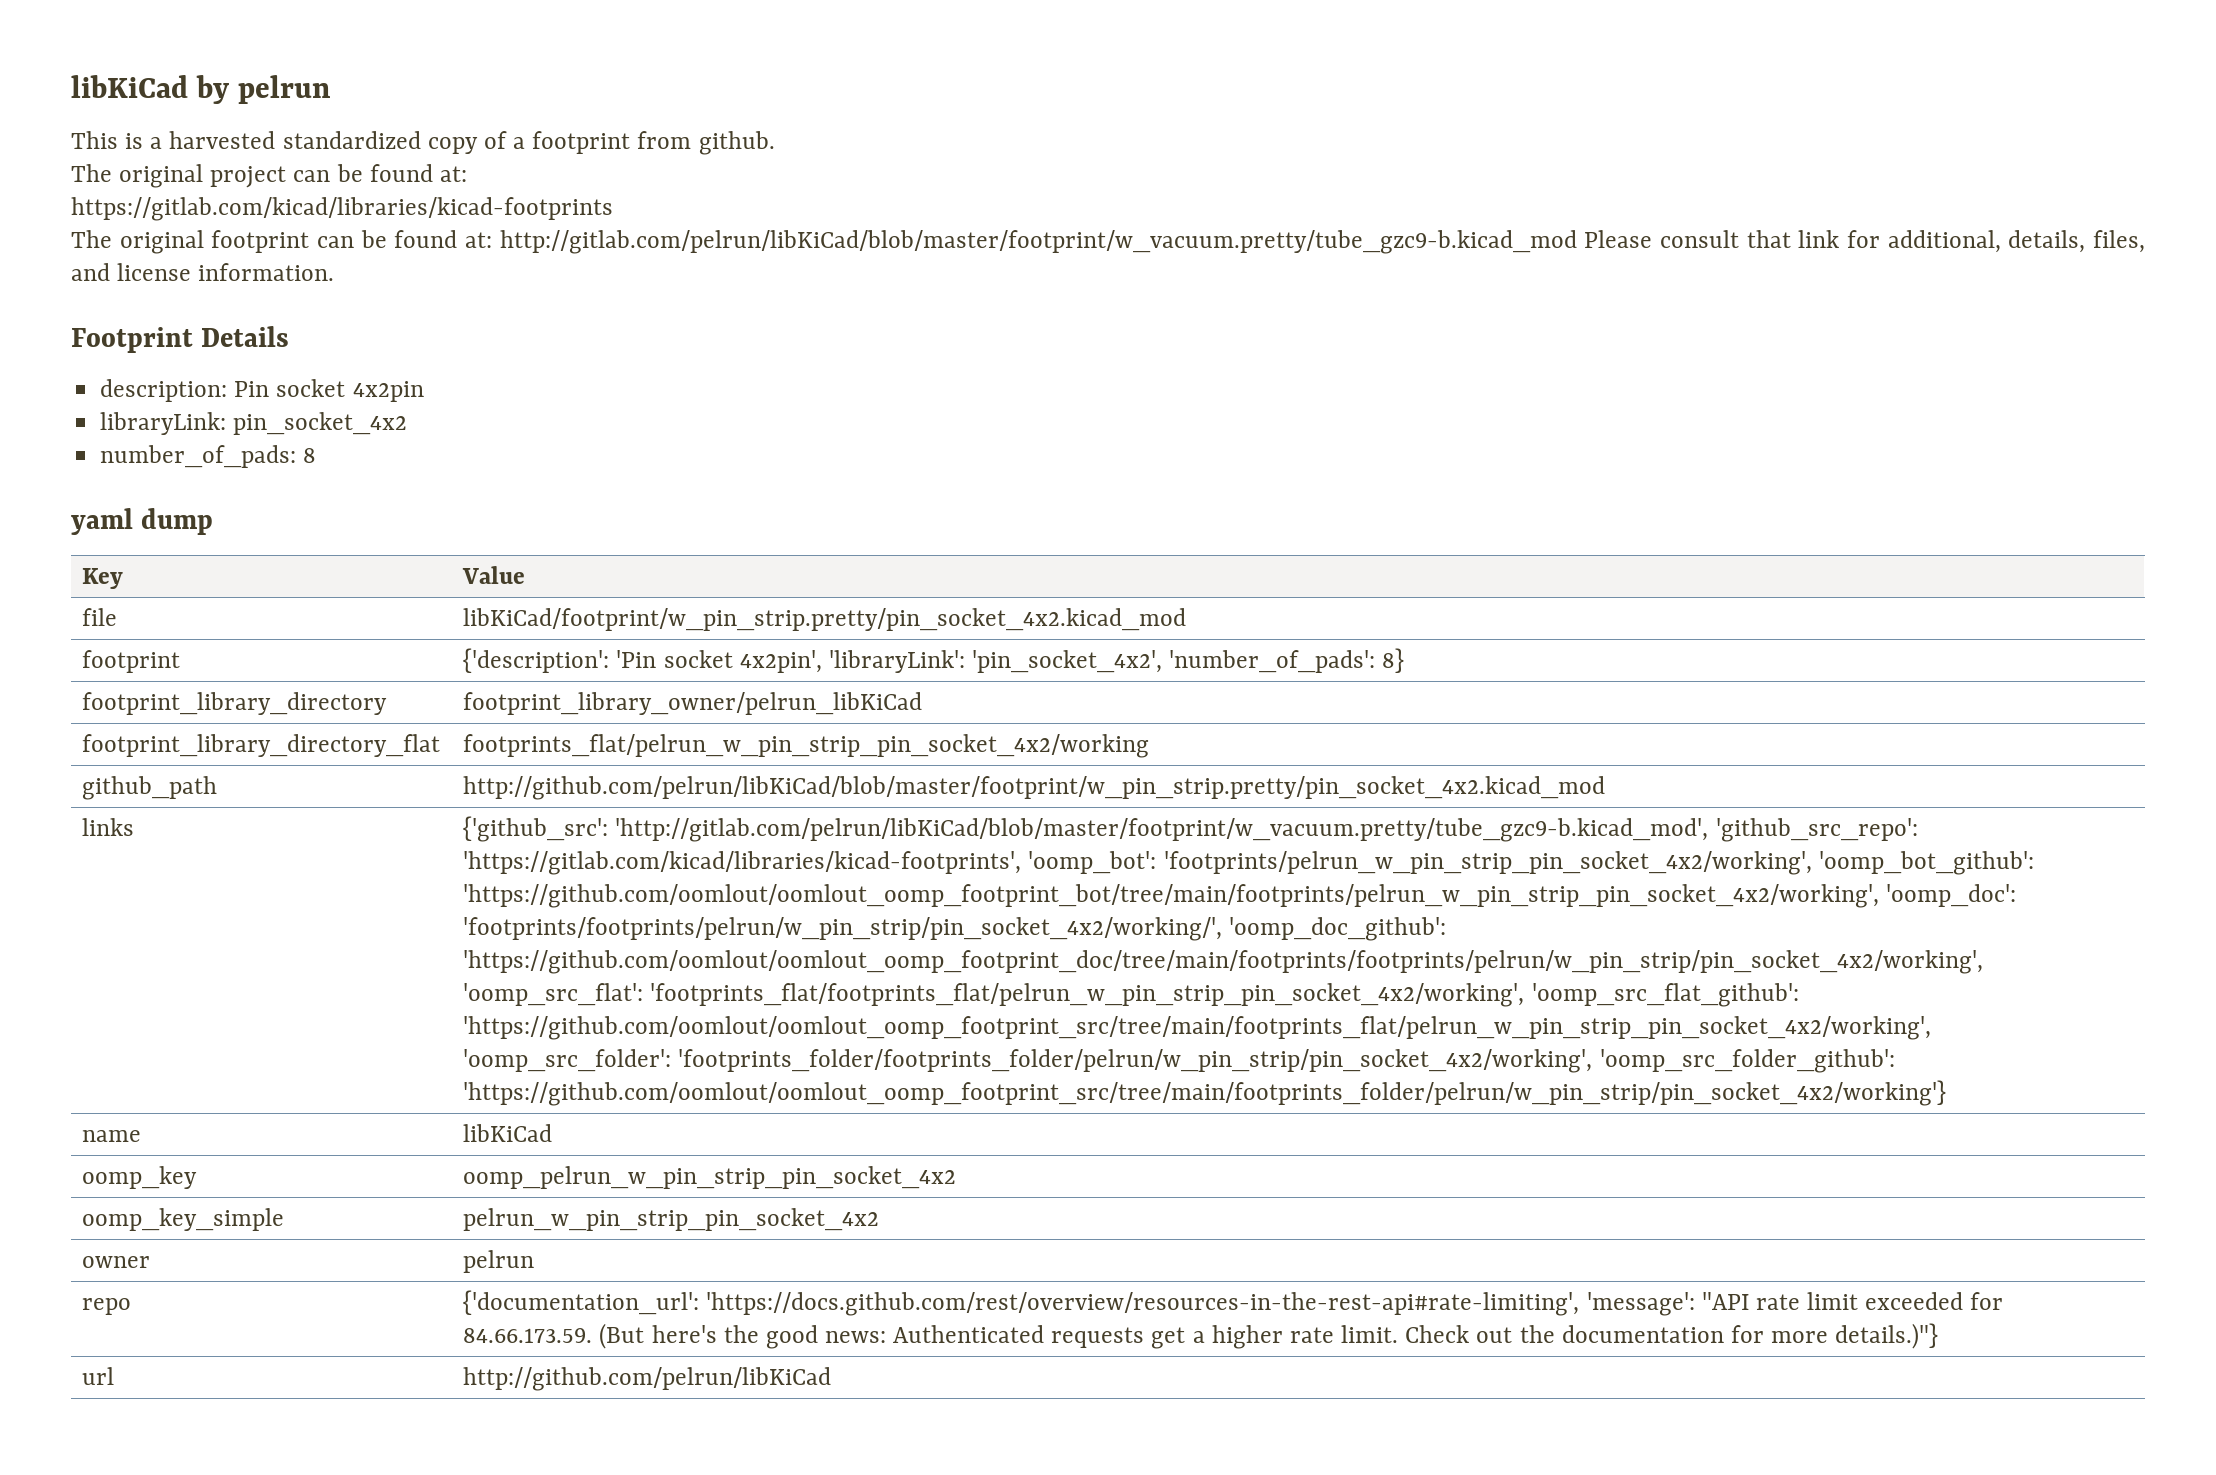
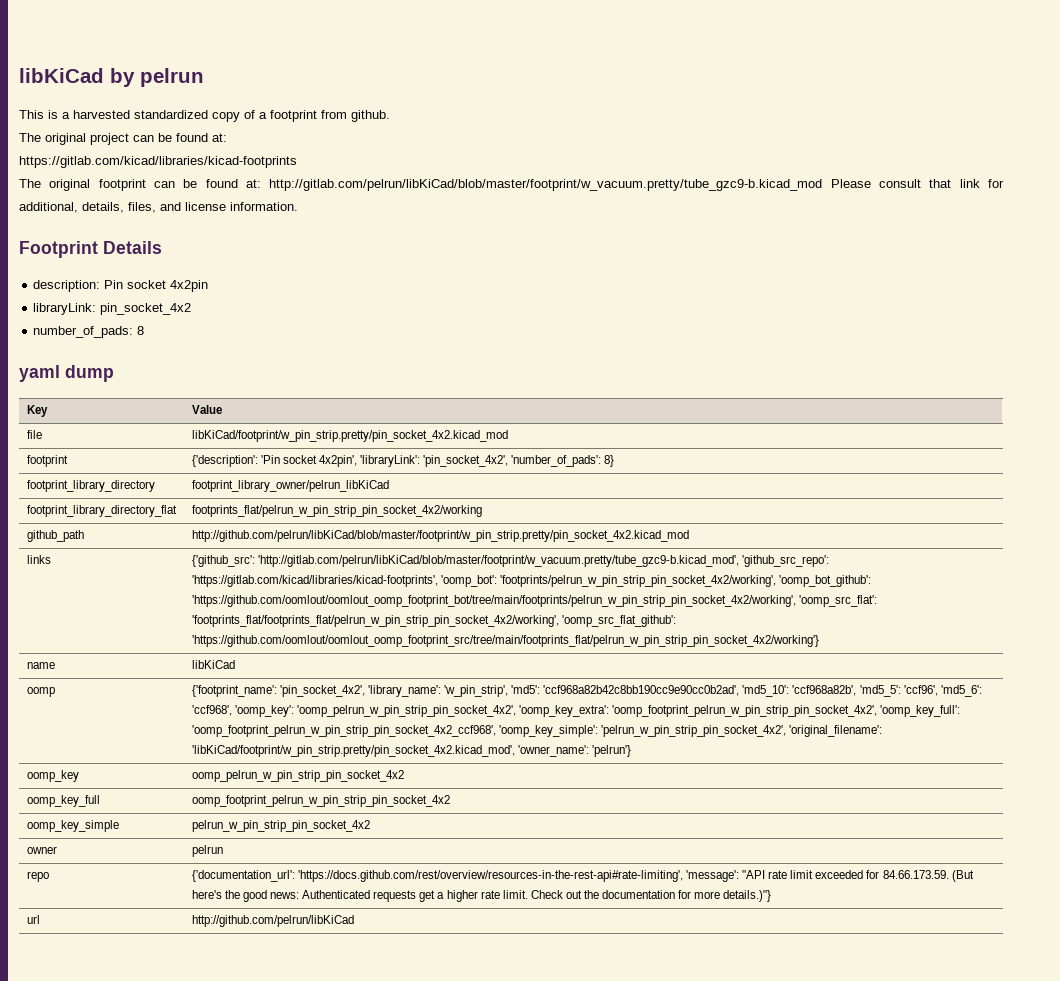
- links | {'github_src': 'http://gitlab.com/pelrun/libKiCad/blob/master/footprint/w_vacuum.pretty/tube_gzc9-b.kicad_mod', 'github_src_repo': 'https://gitlab.com/kicad/libraries/kicad-footprints', 'oomp_bot': 'footprints/pelrun_w_pin_strip_pin_socket_4x2/working', 'oomp_bot_github': 'https://github.com/oomlout/oomlout_oomp_footprint_bot/tree/main/footprints/pelrun_w_pin_strip_pin_socket_4x2/working', 'oomp_doc': 'footprints/footprints/pelrun/w_pin_strip/pin_socket_4x2/working/', 'oomp_doc_github': 'https://github.com/oomlout/oomlout_oomp_footprint_doc/tree/main/footprints/footprints/pelrun/w_pin_strip/pin_socket_4x2/working', 'oomp_src_flat': 'footprints_flat/footprints_flat/pelrun_w_pin_strip_pin_socket_4x2/working', 'oomp_src_flat_github': 'https://github.com/oomlout/oomlout_oomp_footprint_src/tree/main/footprints_flat/pelrun_w_pin_strip_pin_socket_4x2/working', 'oomp_src_folder': 'footprints_folder/footprints_folder/pelrun/w_pin_strip/pin_socket_4x2/working', 'oomp_src_folder_github': 'https://github.com/oomlout/oomlout_oomp_footprint_src/tree/main/footprints_folder/pelrun/w_pin_strip/pin_socket_4x2/working'}
+ links | {'github_src': 'http://gitlab.com/pelrun/libKiCad/blob/master/footprint/w_vacuum.pretty/tube_gzc9-b.kicad_mod', 'github_src_repo': 'https://gitlab.com/kicad/libraries/kicad-footprints', 'oomp_bot': 'footprints/pelrun_w_pin_strip_pin_socket_4x2/working', 'oomp_bot_github': 'https://github.com/oomlout/oomlout_oomp_footprint_bot/tree/main/footprints/pelrun_w_pin_strip_pin_socket_4x2/working', 'oomp_src_flat': 'footprints_flat/footprints_flat/pelrun_w_pin_strip_pin_socket_4x2/working', 'oomp_src_flat_github': 'https://github.com/oomlout/oomlout_oomp_footprint_src/tree/main/footprints_flat/pelrun_w_pin_strip_pin_socket_4x2/working'}
  name | libKiCad
+ oomp | {'footprint_name': 'pin_socket_4x2', 'library_name': 'w_pin_strip', 'md5': 'ccf968a82b42c8bb190cc9e90cc0b2ad', 'md5_10': 'ccf968a82b', 'md5_5': 'ccf96', 'md5_6': 'ccf968', 'oomp_key': 'oomp_pelrun_w_pin_strip_pin_socket_4x2', 'oomp_key_extra': 'oomp_footprint_pelrun_w_pin_strip_pin_socket_4x2', 'oomp_key_full': 'oomp_footprint_pelrun_w_pin_strip_pin_socket_4x2_ccf968', 'oomp_key_simple': 'pelrun_w_pin_strip_pin_socket_4x2', 'original_filename': 'libKiCad/footprint/w_pin_strip.pretty/pin_socket_4x2.kicad_mod', 'owner_name': 'pelrun'}
+ oomp_key_full | oomp_footprint_pelrun_w_pin_strip_pin_socket_4x2

